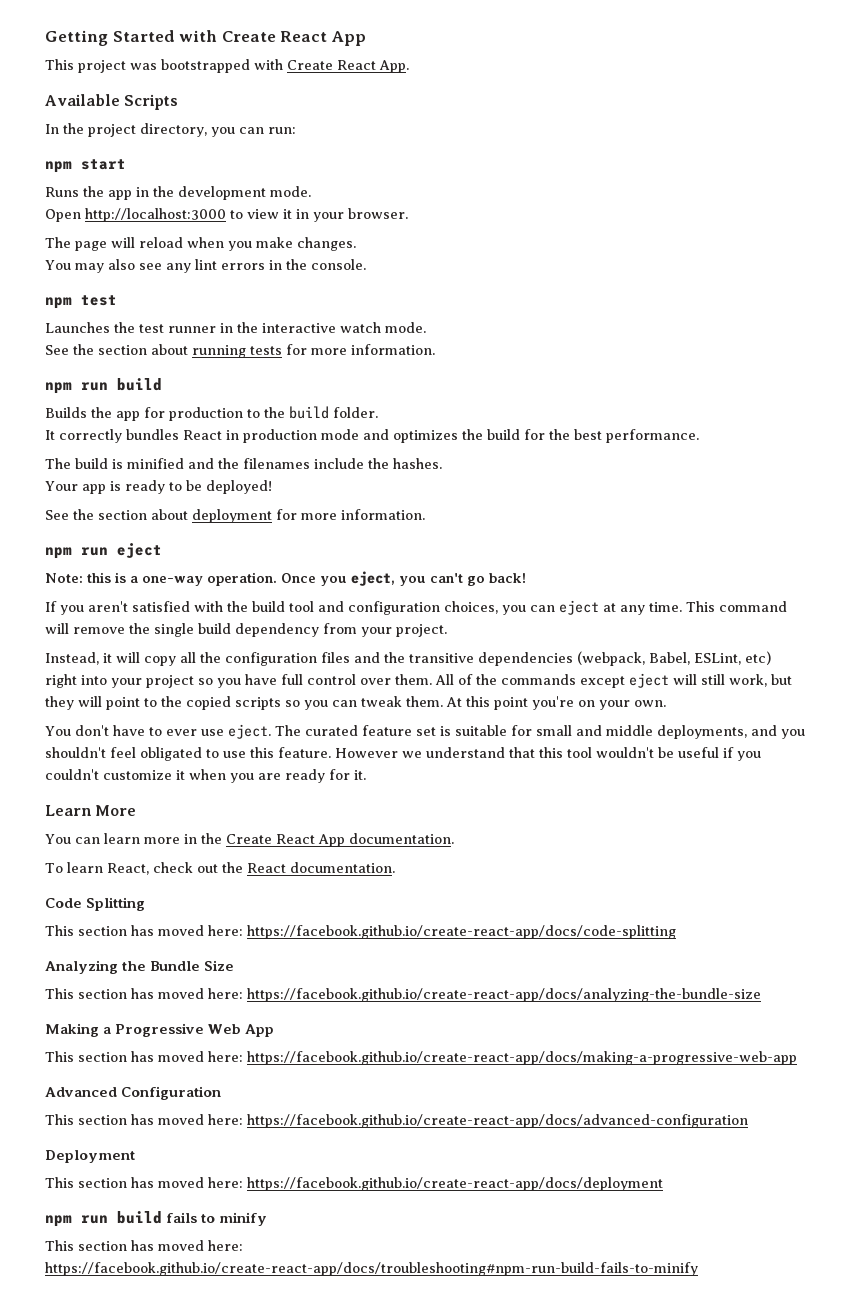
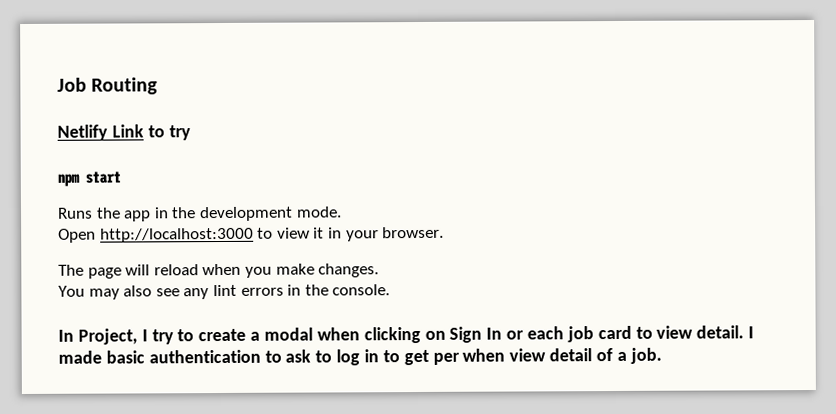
- Getting Started with Create React App
- This project was bootstrapped with Create React App.
- Available Scripts
- In the project directory, you can run:
+ Job Routing
+ Netlify Link to try
- npm test
- Launches the test runner in the interactive watch mode.
- See the section about running tests for more information.
- npm run build
- Builds the app for production to the build folder.
- It correctly bundles React in production mode and optimizes the build for the best performance.
- The build is minified and the filenames include the hashes.
- Your app is ready to be deployed!
- See the section about deployment for more information.
- npm run eject
- Note: this is a one-way operation. Once you eject, you can't go back!
- If you aren't satisfied with the build tool and configuration choices, you can eject at any time. This command will remove the single build dependency from your project.
- Instead, it will copy all the configuration files and the transitive dependencies (webpack, Babel, ESLint, etc) right into your project so you have full control over them. All of the commands except eject will still work, but they will point to the copied scripts so you can tweak them. At this point you're on your own.
- You don't have to ever use eject. The curated feature set is suitable for small and middle deployments, and you shouldn't feel obligated to use this feature. However we understand that this tool wouldn't be useful if you couldn't customize it when you are ready for it.
- Learn More
- You can learn more in the Create React App documentation.
- To learn React, check out the React documentation.
- Code Splitting
- This section has moved here: https://facebook.github.io/create-react-app/docs/code-splitting
- Analyzing the Bundle Size
- This section has moved here: https://facebook.github.io/create-react-app/docs/analyzing-the-bundle-size
- Making a Progressive Web App
- This section has moved here: https://facebook.github.io/create-react-app/docs/making-a-progressive-web-app
- Advanced Configuration
- This section has moved here: https://facebook.github.io/create-react-app/docs/advanced-configuration
- Deployment
- This section has moved here: https://facebook.github.io/create-react-app/docs/deployment
- npm run build fails to minify
- This section has moved here: https://facebook.github.io/create-react-app/docs/troubleshooting#npm-run-build-fails-to-minify
+ In Project, I try to create a modal when clicking on Sign In or each job card to view detail. I made basic authentication to ask to log in to get per when view detail of a job.

